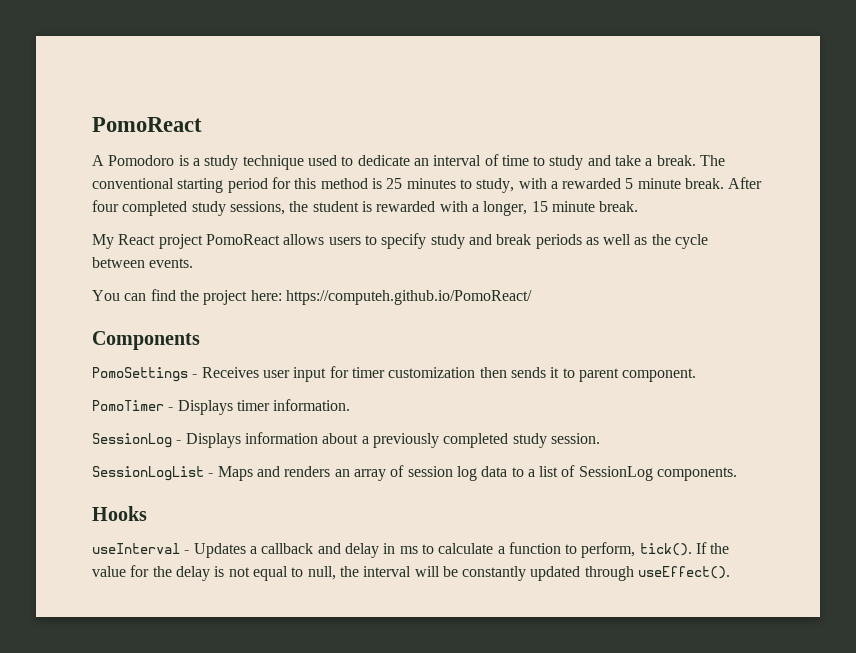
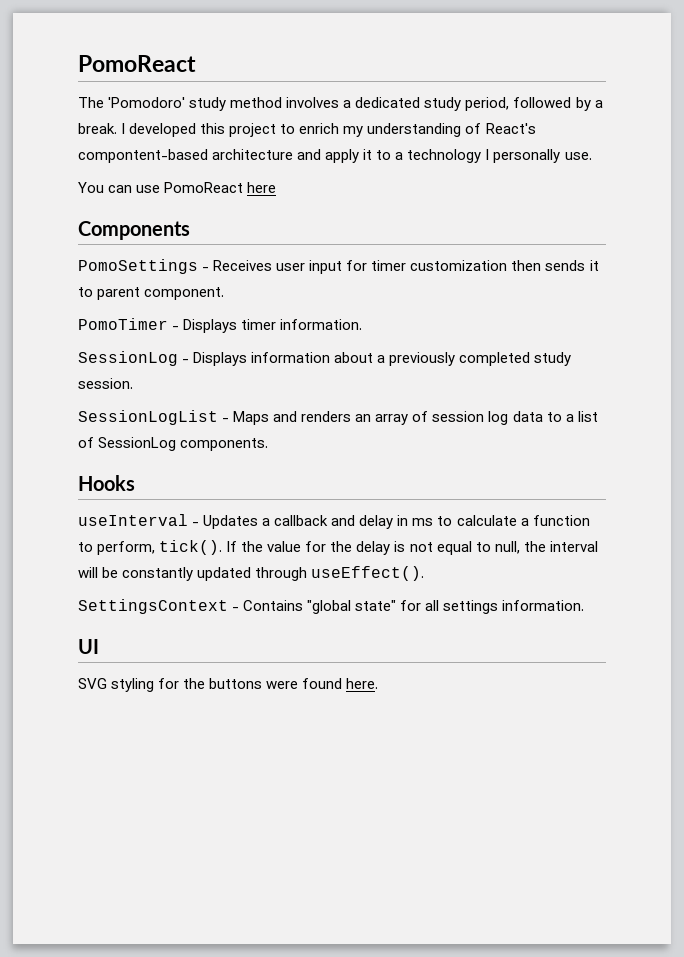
- A Pomodoro is a study technique used to dedicate an interval of time to study and take a break. The conventional starting period for this method is 25 minutes to study, with a rewarded 5 minute break. After four completed study sessions, the student is rewarded with a longer, 15 minute break.
- My React project PomoReact allows users to specify study and break periods as well as the cycle between events.
- You can find the project here: https://computeh.github.io/PomoReact/
+ The 'Pomodoro' study method involves a dedicated study period, followed by a break. I developed this project to enrich my understanding of React's compontent-based architecture and apply it to a technology I personally use.
+ You can use PomoReact here
+ SettingsContext - Contains "global state" for all settings information.
+ UI
+ SVG styling for the buttons were found here.

